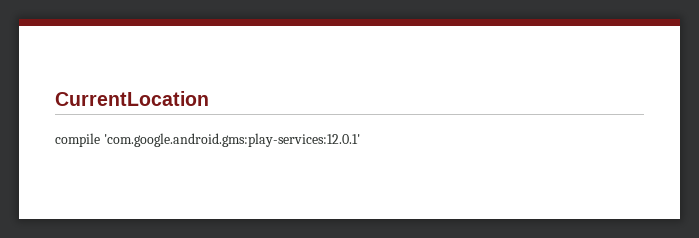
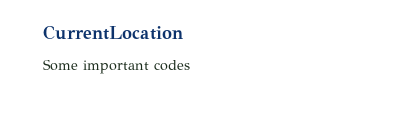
- compile 'com.google.android.gms:play-services:12.0.1'
+ Some important codes

